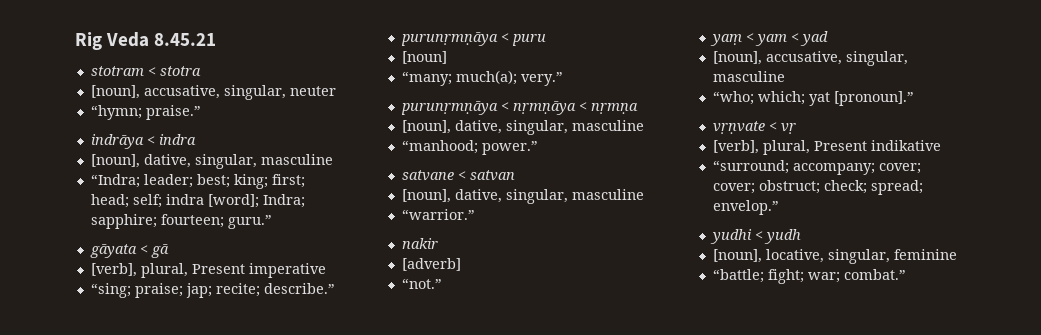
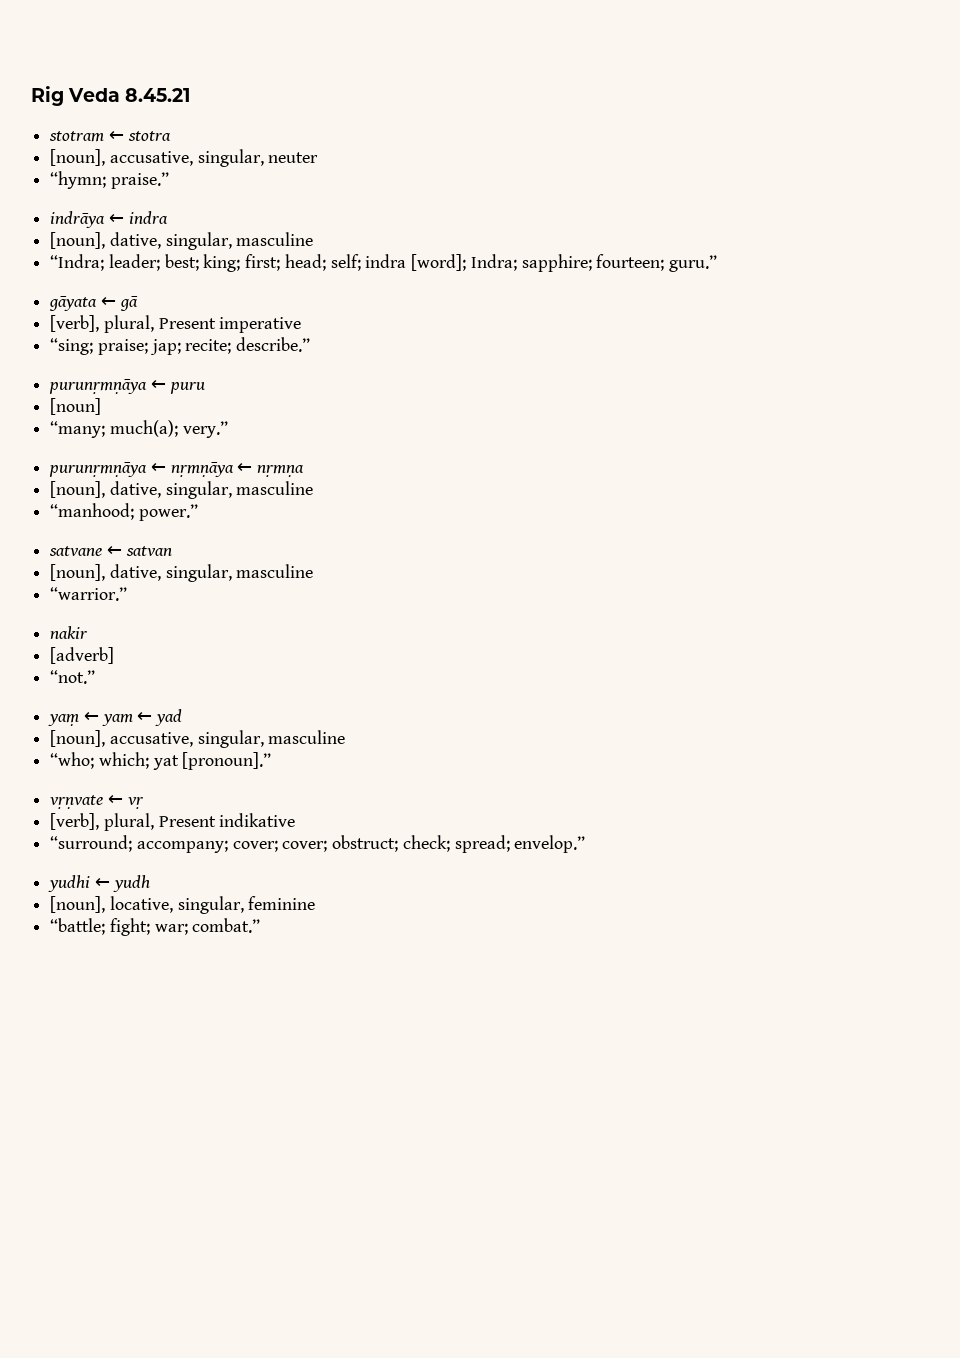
- stotram < stotra
+ stotram ← stotra
- indrāya < indra
+ indrāya ← indra
- gāyata < gā
+ gāyata ← gā
- purunṛmṇāya < puru
+ purunṛmṇāya ← puru
- purunṛmṇāya < nṛmṇāya < nṛmṇa
+ purunṛmṇāya ← nṛmṇāya ← nṛmṇa
- satvane < satvan
+ satvane ← satvan
- yaṃ < yam < yad
+ yaṃ ← yam ← yad
- vṛṇvate < vṛ
+ vṛṇvate ← vṛ
- yudhi < yudh
+ yudhi ← yudh

